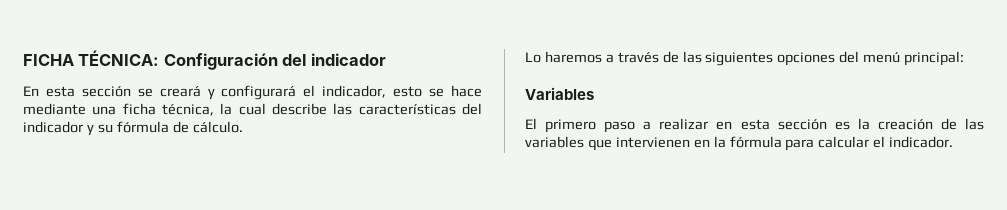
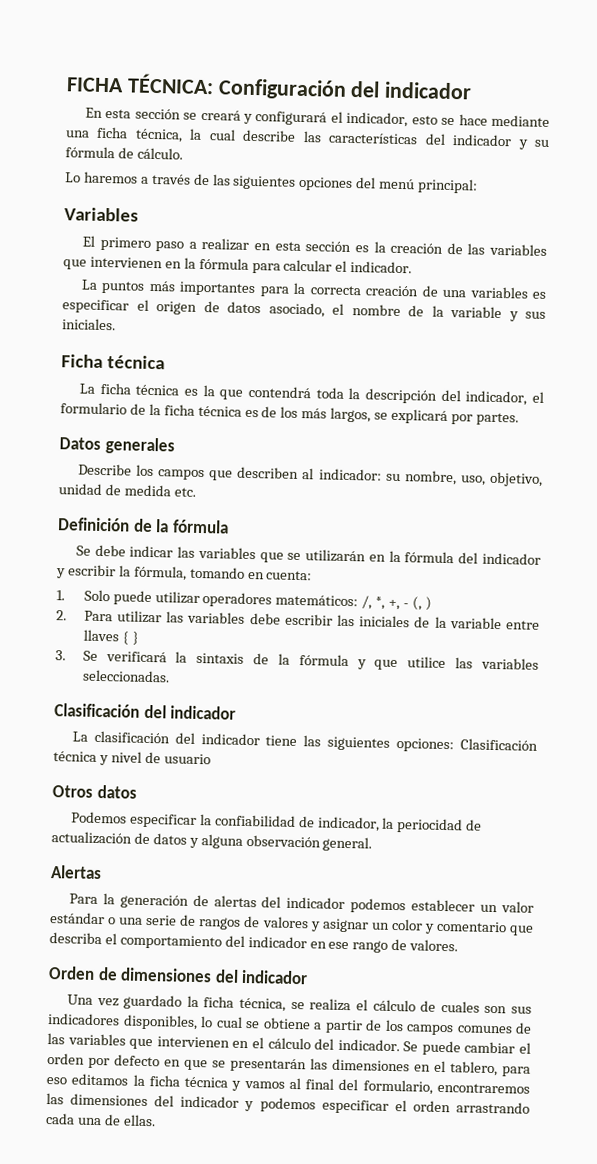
+ La puntos más importantes para la correcta creación de una variables es especificar el origen de datos asociado, el nombre de la variable y sus iniciales.
+ Ficha técnica
+ La ficha técnica es la que contendrá toda la descripción del indicador, el formulario de la ficha técnica es de los más largos, se explicará por partes.
+ Datos generales
+ Describe los campos que describen al indicador: su nombre, uso, objetivo, unidad de medida etc.
+ Definición de la fórmula
+ Se debe indicar las variables que se utilizarán en la fórmula del indicador y escribir la fórmula, tomando en cuenta:
+ 1. Solo puede utilizar operadores matemáticos: /, *, +, - (, )
+ 2. Para utilizar las variables debe escribir las iniciales de la variable entre llaves { }
+ 3. Se verificará la sintaxis de la fórmula y que utilice las variables seleccionadas.
+ Clasificación del indicador
+ La clasificación del indicador tiene las siguientes opciones: Clasificación técnica y nivel de usuario
+ Otros datos
+ Podemos especificar la confiabilidad de indicador, la periocidad de actualización de datos y alguna observación general.
+ Alertas
+ Para la generación de alertas del indicador podemos establecer un valor estándar o una serie de rangos de valores y asignar un color y comentario que describa el comportamiento del indicador en ese rango de valores.
+ Orden de dimensiones del indicador
+ Una vez guardado la ficha técnica, se realiza el cálculo de cuales son sus indicadores disponibles, lo cual se obtiene a partir de los campos comunes de las variables que intervienen en el cálculo del indicador. Se puede cambiar el orden por defecto en que se presentarán las dimensiones en el tablero, para eso editamos la ficha técnica y vamos al final del formulario, encontraremos las dimensiones del indicador y podemos especificar el orden arrastrando cada una de ellas.

